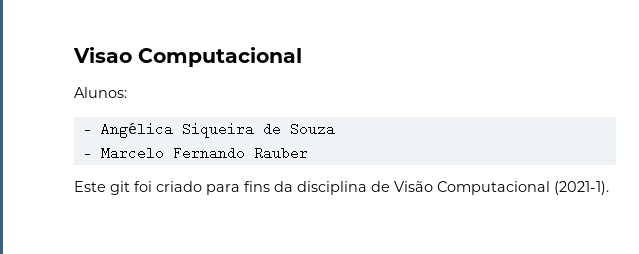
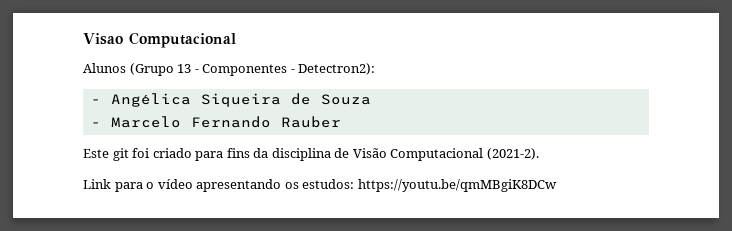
- Alunos:
+ Alunos (Grupo 13 - Componentes - Detectron2):
- Este git foi criado para fins da disciplina de Visão Computacional (2021-1).
+ Este git foi criado para fins da disciplina de Visão Computacional (2021-2).
+ Link para o vídeo apresentando os estudos: https://youtu.be/qmMBgiK8DCw

